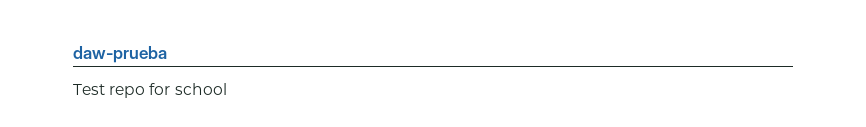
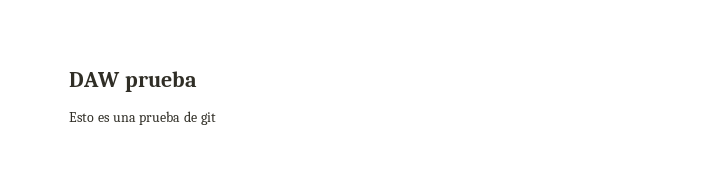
- daw-prueba
- Test repo for school
+ DAW prueba
+ Esto es una prueba de git

